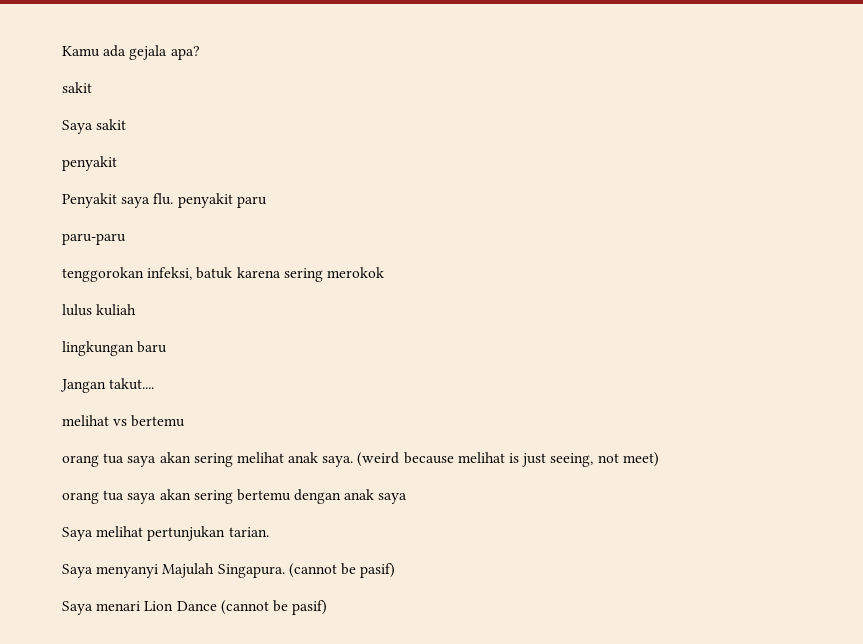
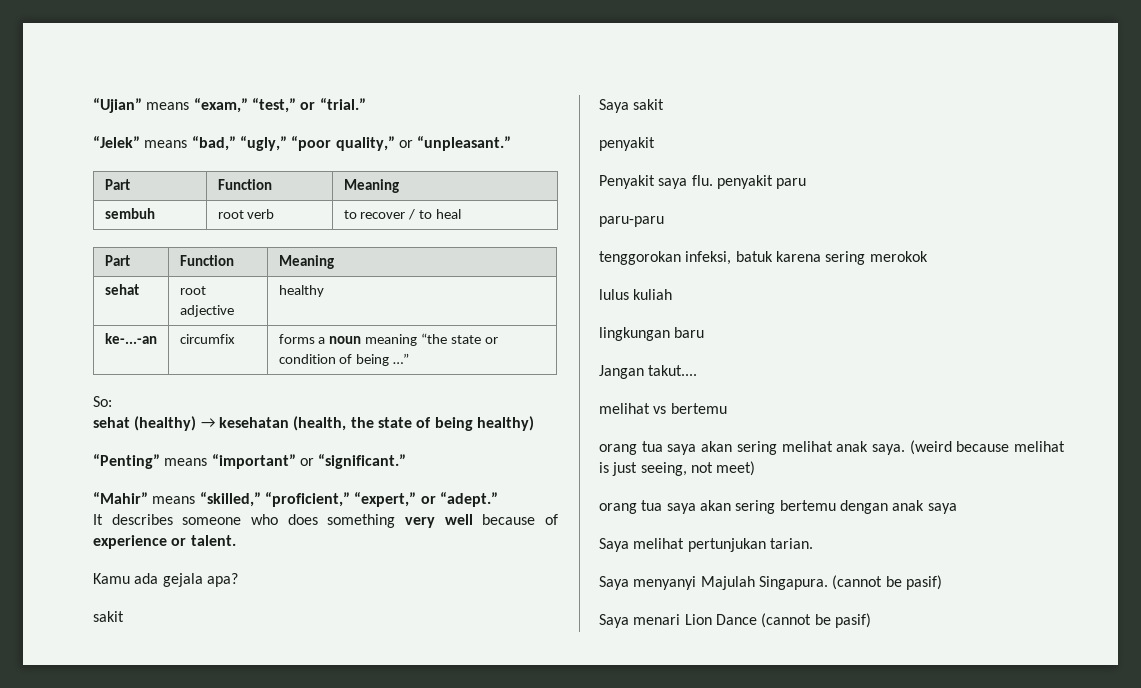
+ “Ujian” means “exam,” “test,” or “trial.”
+ “Jelek” means “bad,” “ugly,” “poor quality,” or “unpleasant.”
+ Part | Function | Meaning
+ sembuh | root verb | to recover / to heal
+ Part | Function | Meaning
+ sehat | root adjective | healthy
+ ke-...-an | circumfix | forms a noun meaning “the state or condition of being …”
+ So:
+ sehat (healthy) → kesehatan (health, the state of being healthy)
+ “Penting” means “important” or “significant.”
+ “Mahir” means “skilled,” “proficient,” “expert,” or “adept.”
+ It describes someone who does something very well because of experience or talent.

